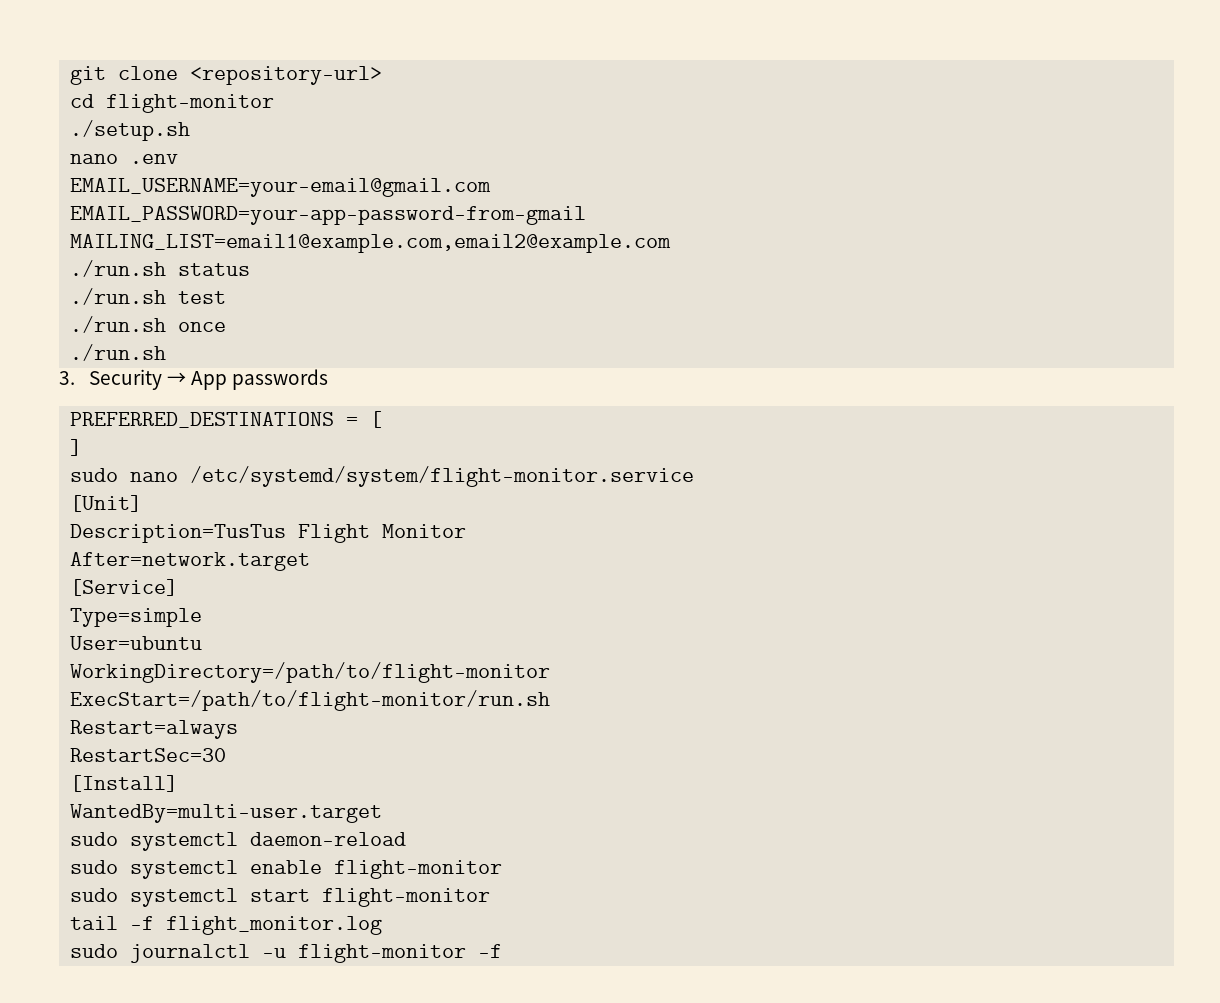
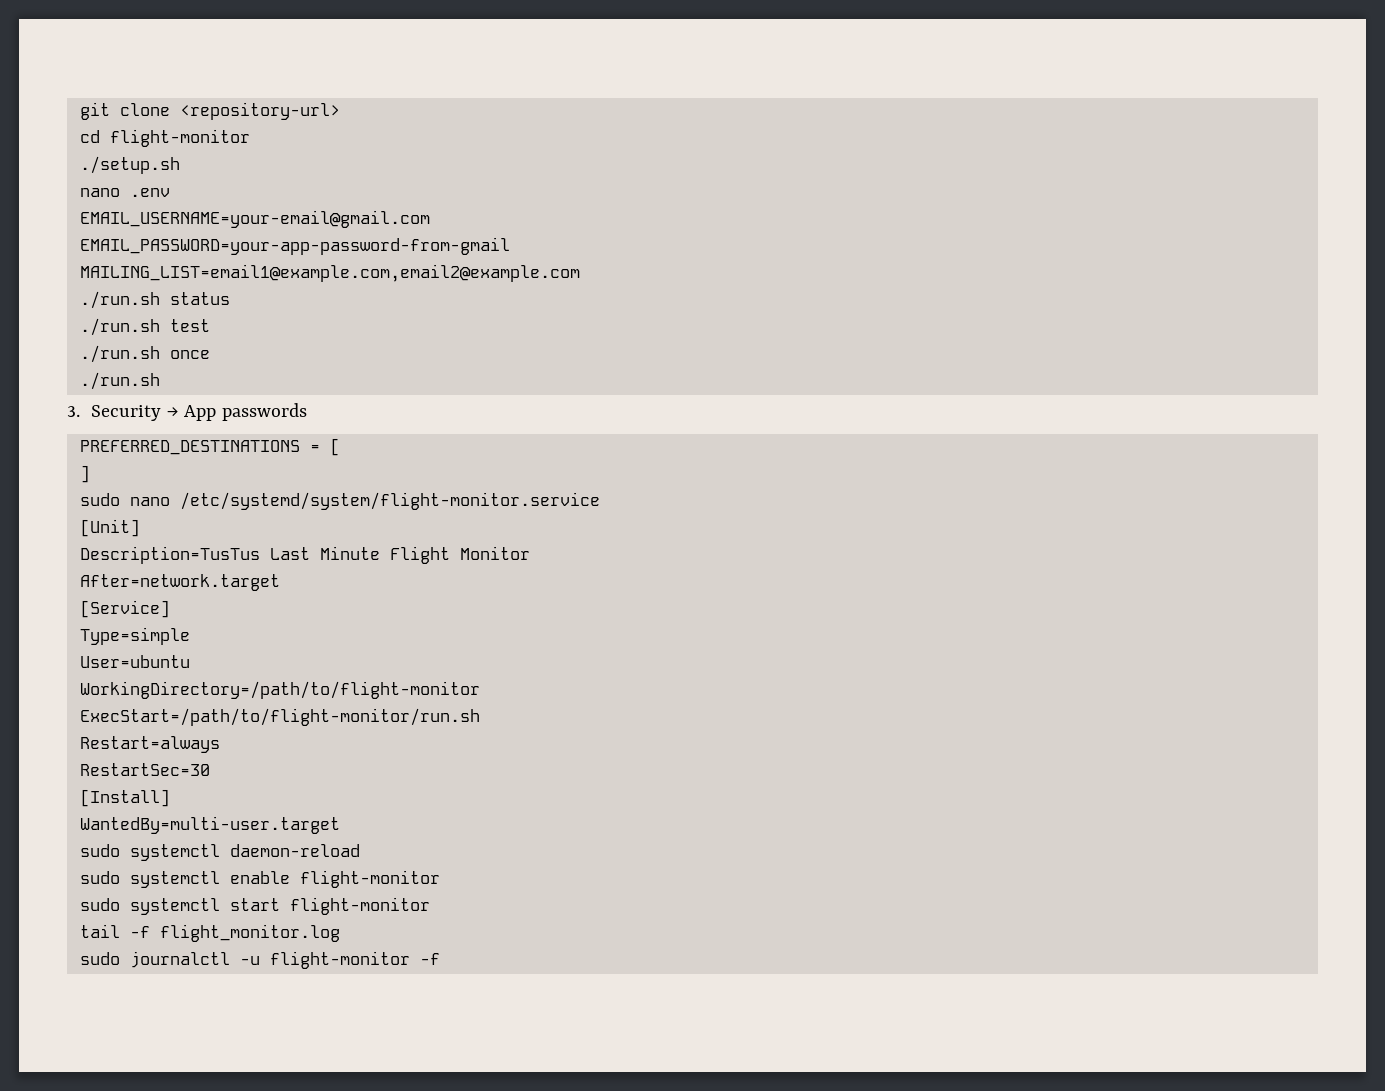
- Description=TusTus Flight Monitor
+ Description=TusTus Last Minute Flight Monitor

